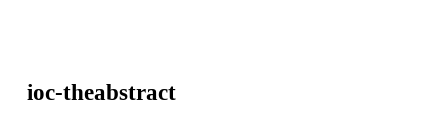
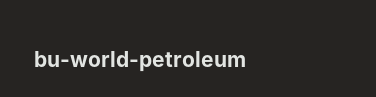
- ioc-theabstract
+ bu-world-petroleum

